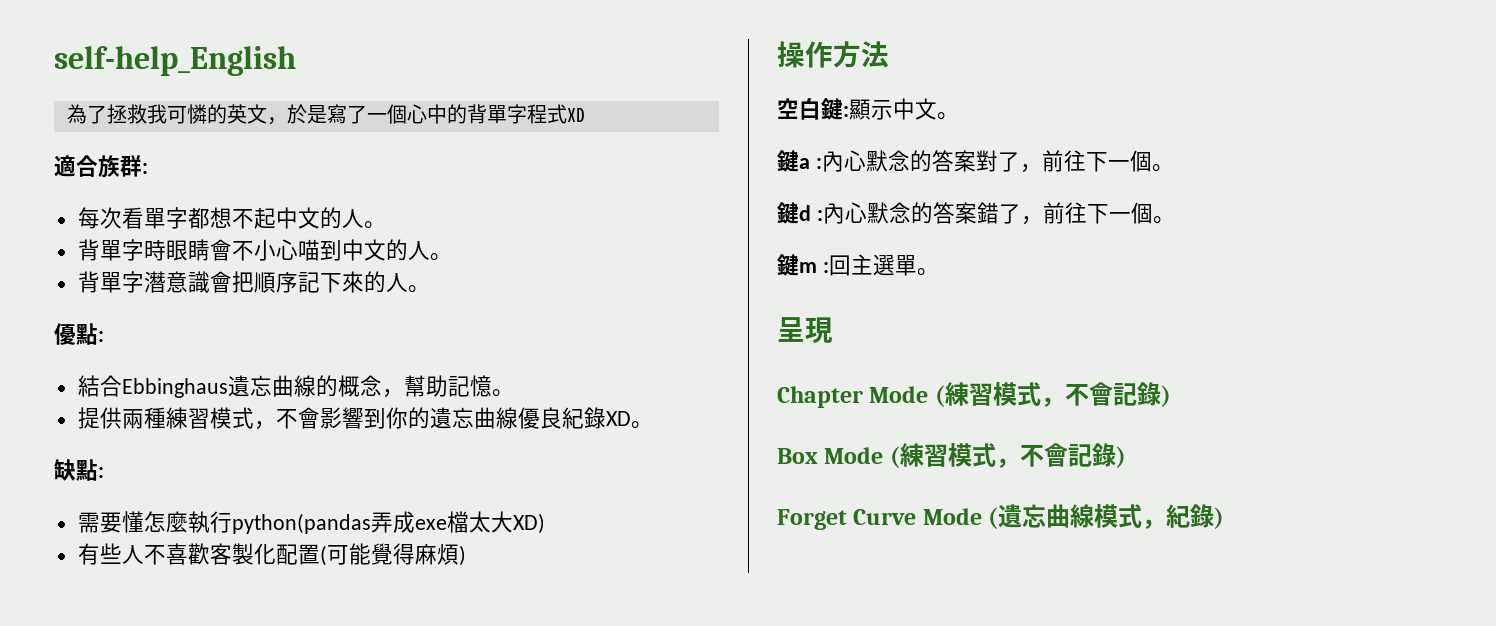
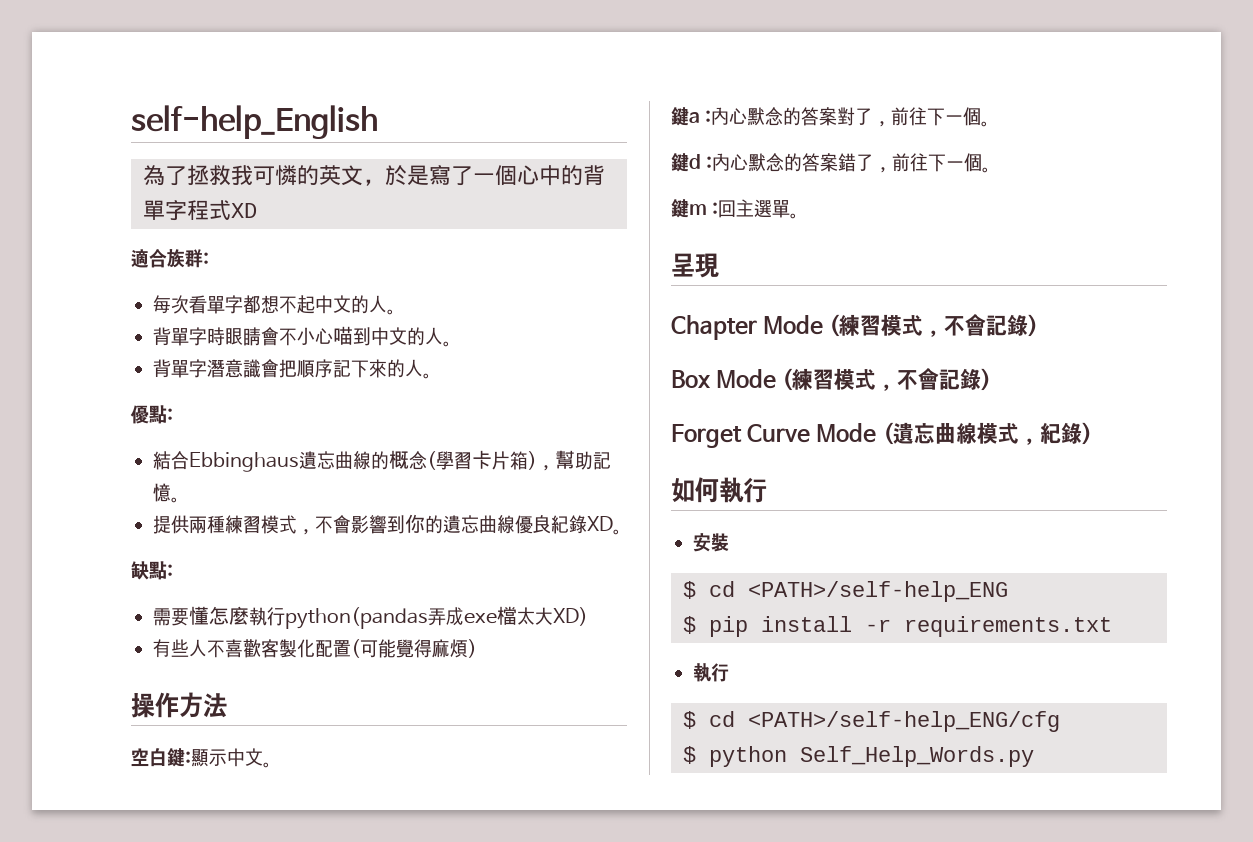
- 結合Ebbinghaus遺忘曲線的概念，幫助記憶。
+ 結合Ebbinghaus遺忘曲線的概念(學習卡片箱)，幫助記憶。
+ 如何執行
+ 安裝
+ $ cd <PATH>/self-help_ENG
+ $ pip install -r requirements.txt
+ 執行
+ $ cd <PATH>/self-help_ENG/cfg
+ $ python Self_Help_Words.py

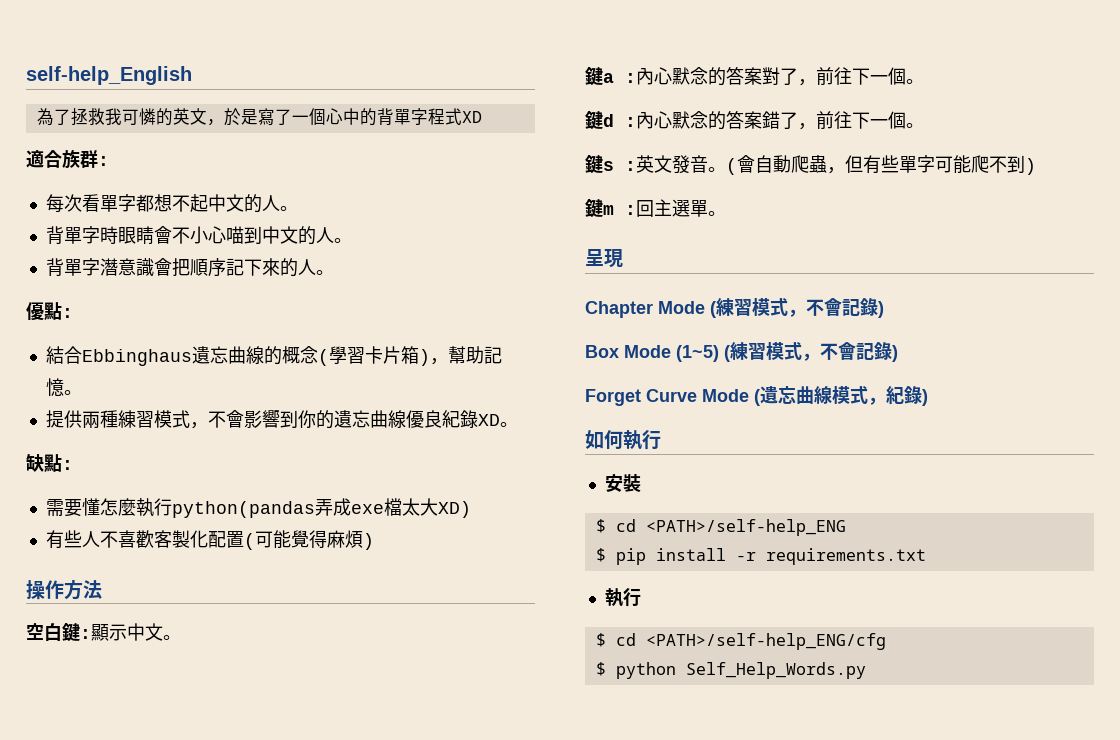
+ 鍵s :英文發音。(會自動爬蟲，但有些單字可能爬不到)
- Box Mode (練習模式，不會記錄)
+ Box Mode (1~5) (練習模式，不會記錄)

